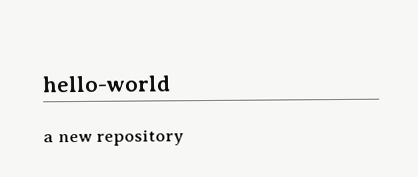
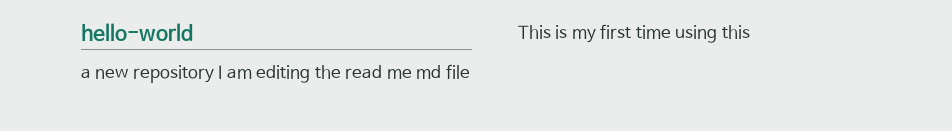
- a new repository
+ a new repository I am editing the read me md file This is my first time using this

